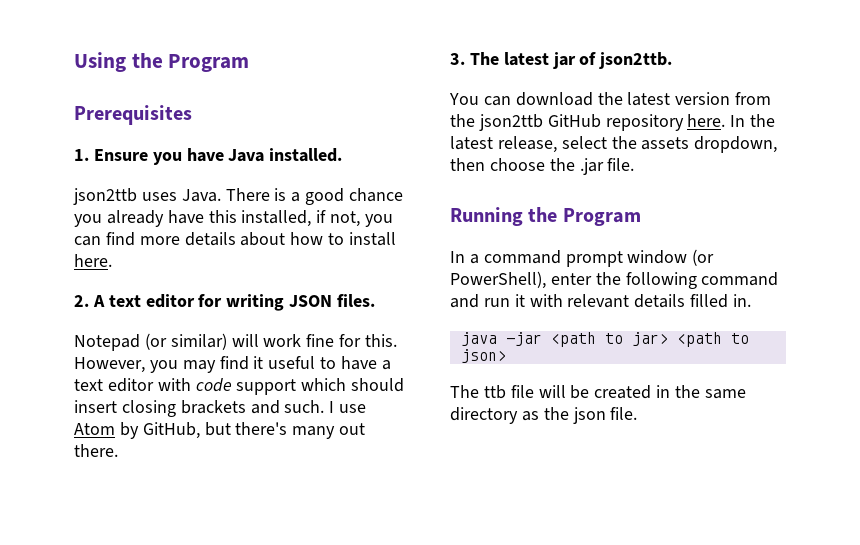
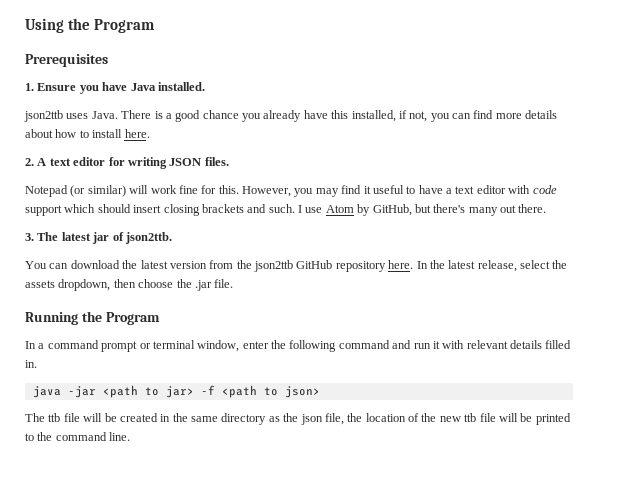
- In a command prompt window (or PowerShell), enter the following command and run it with relevant details filled in.
+ In a command prompt or terminal window, enter the following command and run it with relevant details filled in.
- java -jar <path to jar> <path to json>
+ java -jar <path to jar> -f <path to json>
- The ttb file will be created in the same directory as the json file.
+ The ttb file will be created in the same directory as the json file, the location of the new ttb file will be printed to the command line.

